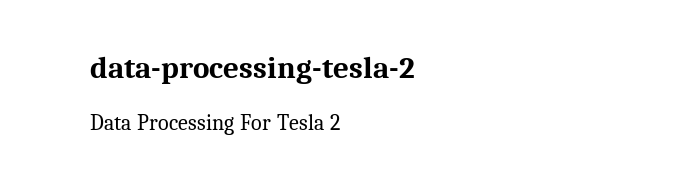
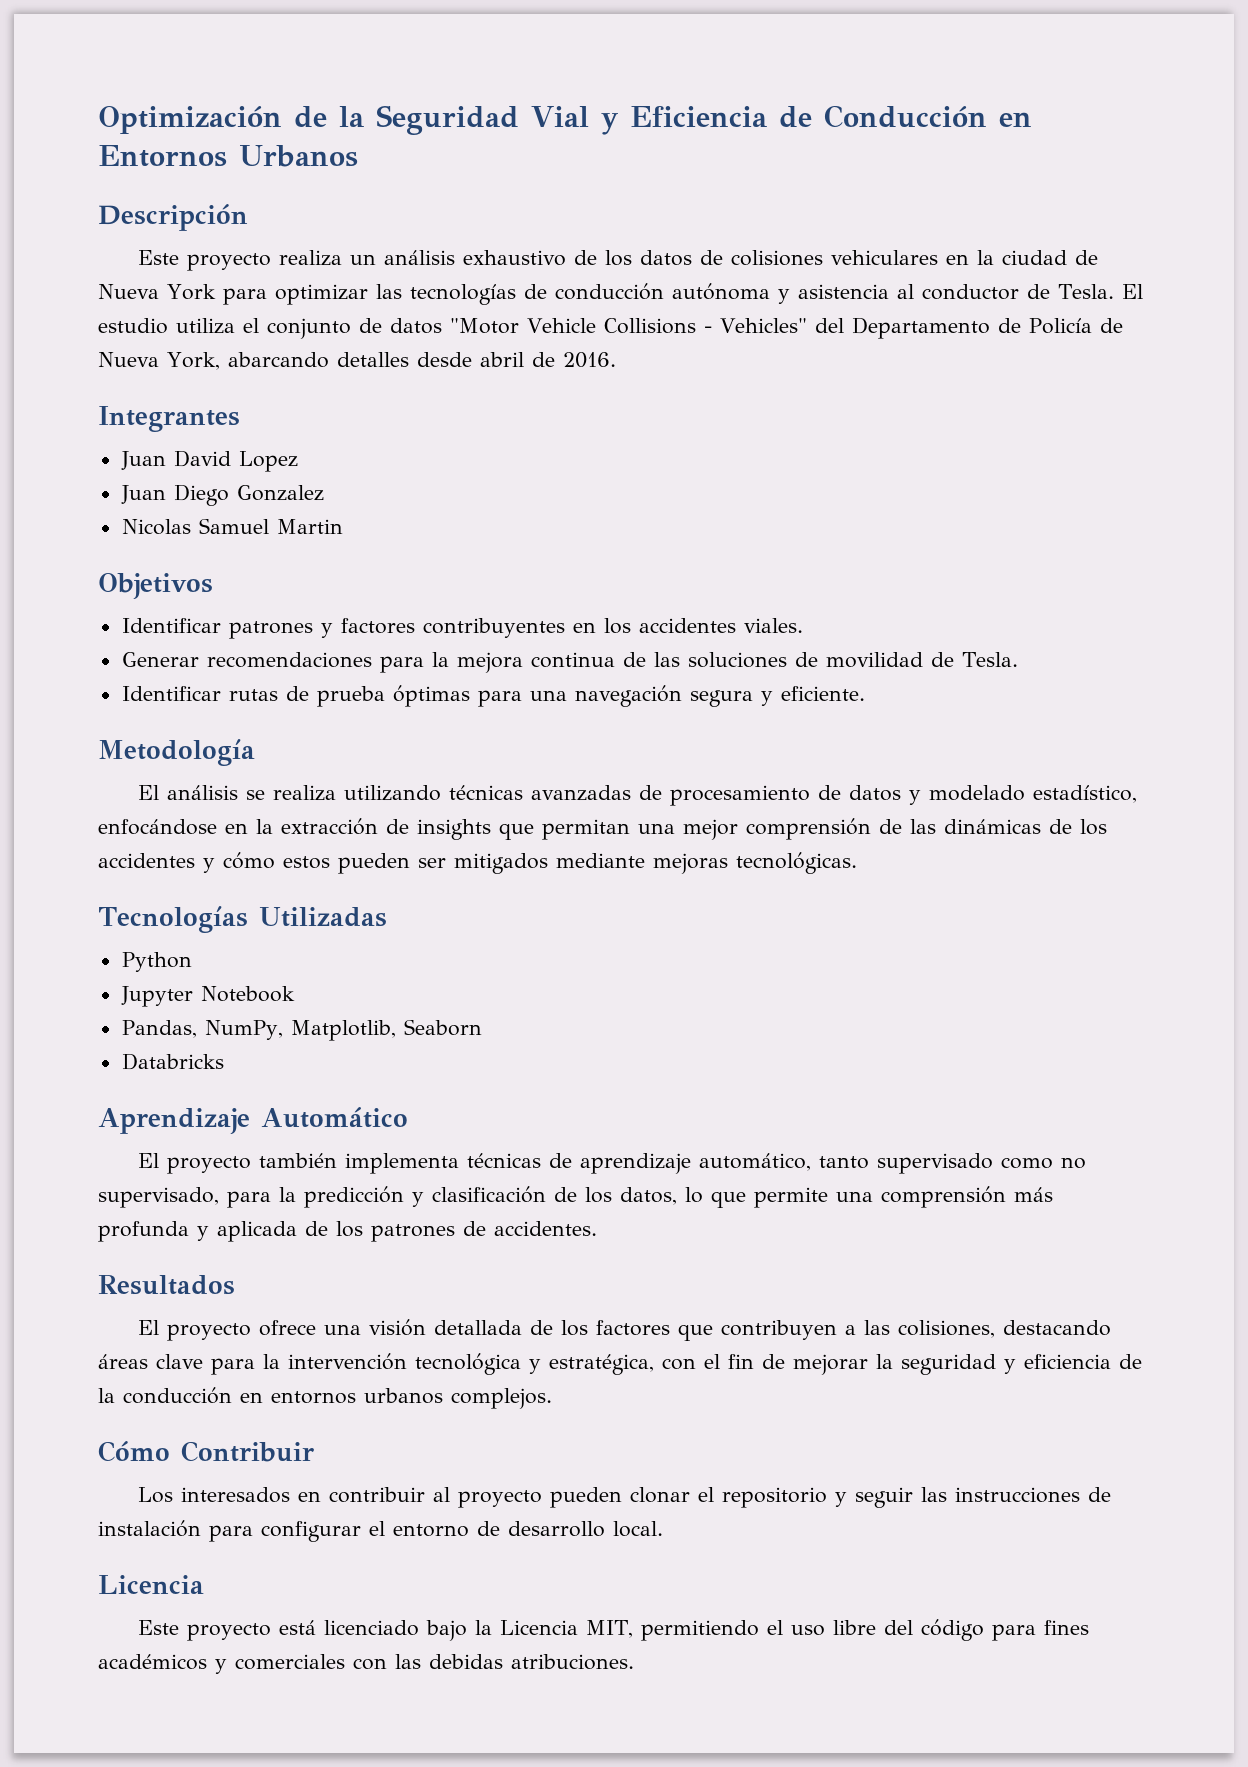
- data-processing-tesla-2
- Data Processing For Tesla 2
+ Optimización de la Seguridad Vial y Eficiencia de Conducción en Entornos Urbanos
+ Descripción
+ Este proyecto realiza un análisis exhaustivo de los datos de colisiones vehiculares en la ciudad de Nueva York para optimizar las tecnologías de conducción autónoma y asistencia al conductor de Tesla. El estudio utiliza el conjunto de datos "Motor Vehicle Collisions - Vehicles" del Departamento de Policía de Nueva York, abarcando detalles desde abril de 2016.
+ Integrantes
+ Juan David Lopez
+ Juan Diego Gonzalez
+ Nicolas Samuel Martin
+ Objetivos
+ Identificar patrones y factores contribuyentes en los accidentes viales.
+ Generar recomendaciones para la mejora continua de las soluciones de movilidad de Tesla.
+ Identificar rutas de prueba óptimas para una navegación segura y eficiente.
+ Metodología
+ El análisis se realiza utilizando técnicas avanzadas de procesamiento de datos y modelado estadístico, enfocándose en la extracción de insights que permitan una mejor comprensión de las dinámicas de los accidentes y cómo estos pueden ser mitigados mediante mejoras tecnológicas.
+ Tecnologías Utilizadas
+ Python
+ Jupyter Notebook
+ Pandas, NumPy, Matplotlib, Seaborn
+ Databricks
+ Aprendizaje Automático
+ El proyecto también implementa técnicas de aprendizaje automático, tanto supervisado como no supervisado, para la predicción y clasificación de los datos, lo que permite una comprensión más profunda y aplicada de los patrones de accidentes.
+ Resultados
+ El proyecto ofrece una visión detallada de los factores que contribuyen a las colisiones, destacando áreas clave para la intervención tecnológica y estratégica, con el fin de mejorar la seguridad y eficiencia de la conducción en entornos urbanos complejos.
+ Cómo Contribuir
+ Los interesados en contribuir al proyecto pueden clonar el repositorio y seguir las instrucciones de instalación para configurar el entorno de desarrollo local.
+ Licencia
+ Este proyecto está licenciado bajo la Licencia MIT, permitiendo el uso libre del código para fines académicos y comerciales con las debidas atribuciones.

